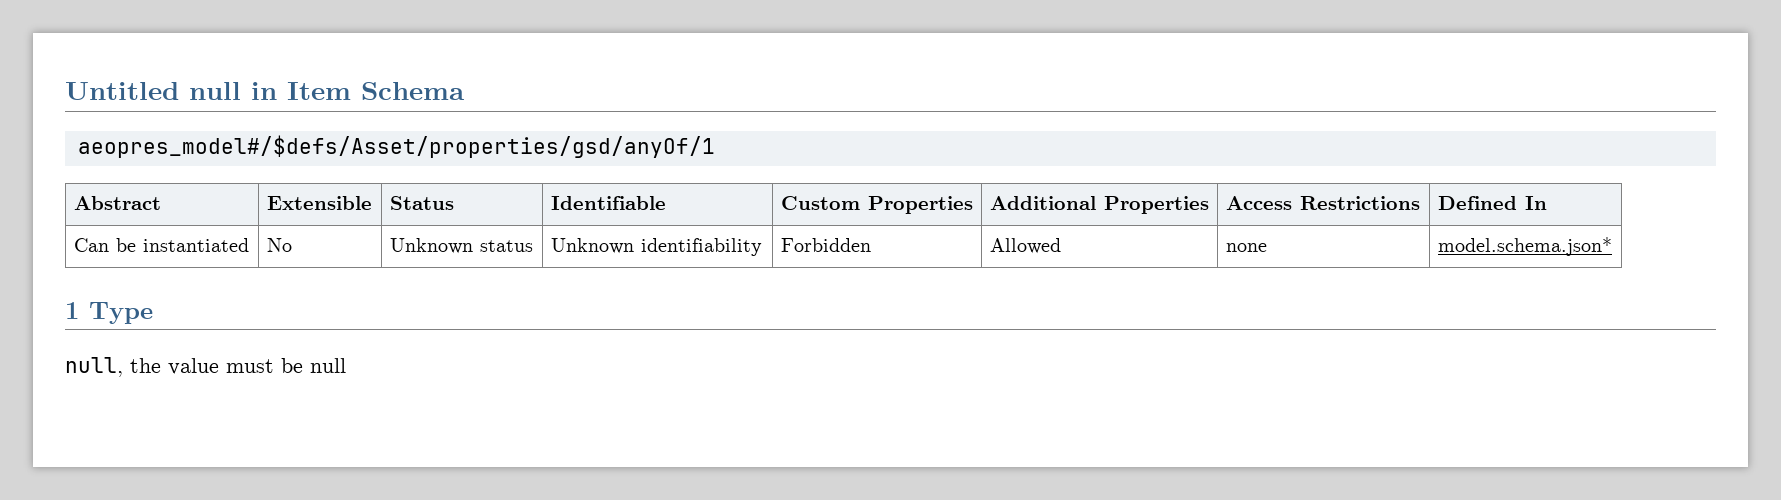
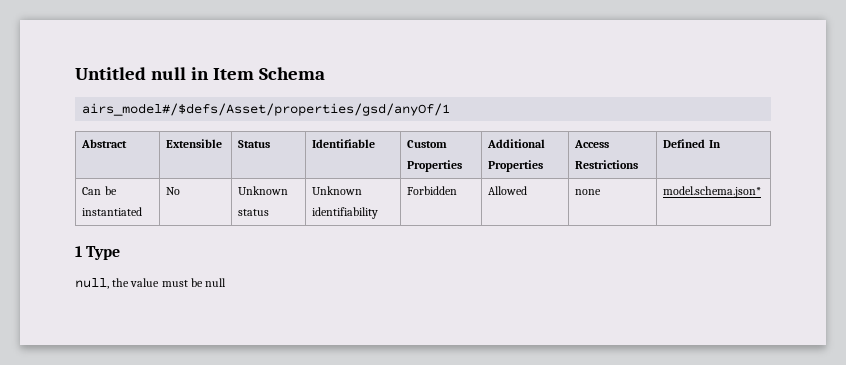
- aeopres_model#/$defs/Asset/properties/gsd/anyOf/1
+ airs_model#/$defs/Asset/properties/gsd/anyOf/1

